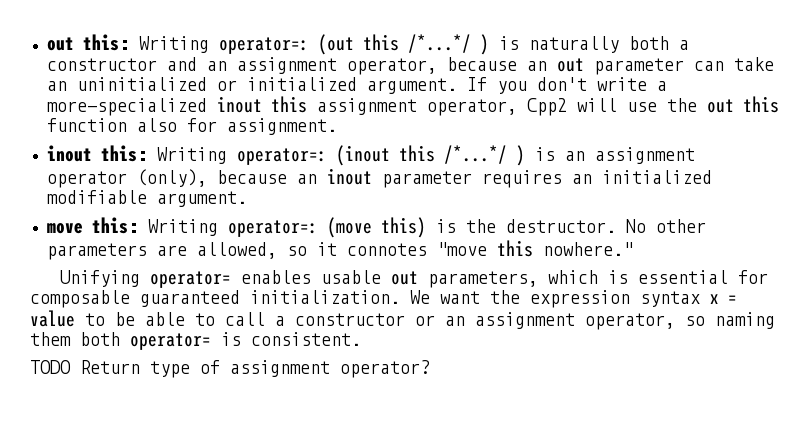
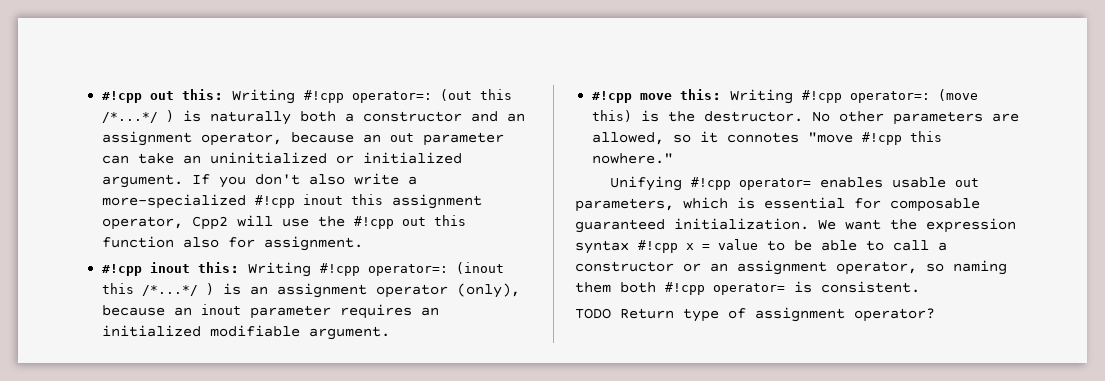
- out this: Writing operator=: (out this /*...*/ ) is naturally both a constructor and an assignment operator, because an out parameter can take an uninitialized or initialized argument.
+ #!cpp out this: Writing #!cpp operator=: (out this /*...*/ ) is naturally both a constructor and an assignment operator, because an out parameter can take an uninitialized or initialized argument.
- If you don't write a more-specialized inout this assignment operator, Cpp2 will use the out this function also for assignment.
+ If you don't also write a more-specialized #!cpp inout this assignment operator, Cpp2 will use the #!cpp out this function also for assignment.
- inout this: Writing operator=: (inout this /*...*/ ) is an assignment operator (only), because an inout parameter requires an initialized modifiable argument.
+ #!cpp inout this: Writing #!cpp operator=: (inout this /*...*/ ) is an assignment operator (only), because an inout parameter requires an initialized modifiable argument.
- move this: Writing operator=: (move this) is the destructor.
+ #!cpp move this: Writing #!cpp operator=: (move this) is the destructor.
- No other parameters are allowed, so it connotes "move this nowhere."
+ No other parameters are allowed, so it connotes "move #!cpp this nowhere."
- Unifying operator= enables usable out parameters, which is essential for composable guaranteed initialization.
+ Unifying #!cpp operator= enables usable out parameters, which is essential for composable guaranteed initialization.
- We want the expression syntax x = value to be able to call a constructor or an assignment operator, so naming them both operator= is consistent.
+ We want the expression syntax #!cpp x = value to be able to call a constructor or an assignment operator, so naming them both #!cpp operator= is consistent.

